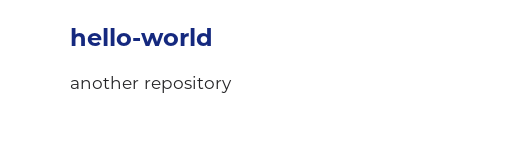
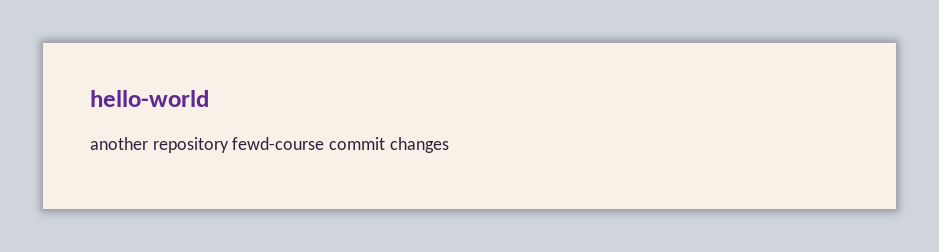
- another repository
+ another repository fewd-course commit changes

